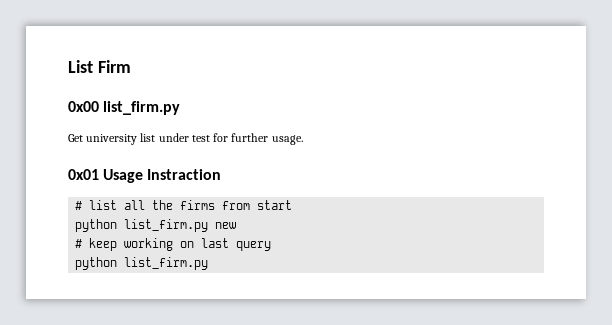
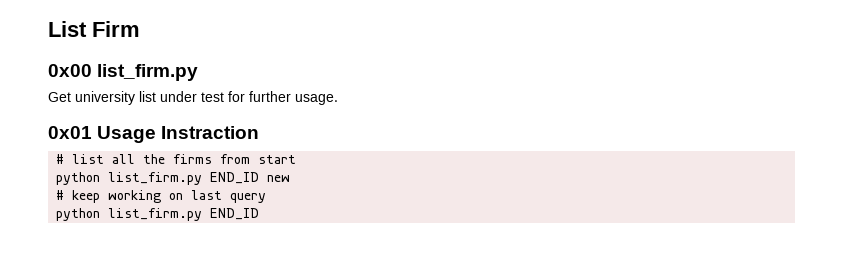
- python list_firm.py new
+ python list_firm.py END_ID new
  # keep working on last query
- python list_firm.py
+ python list_firm.py END_ID

